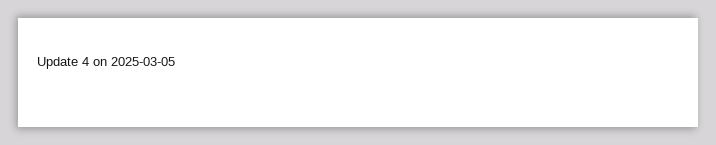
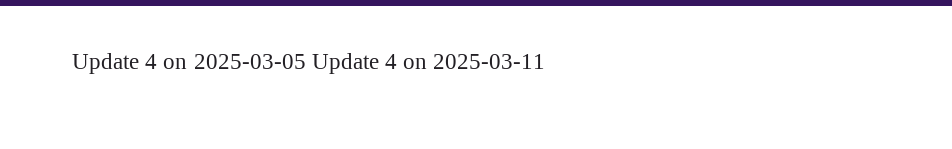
- Update 4 on 2025-03-05
+ Update 4 on 2025-03-05 Update 4 on 2025-03-11

